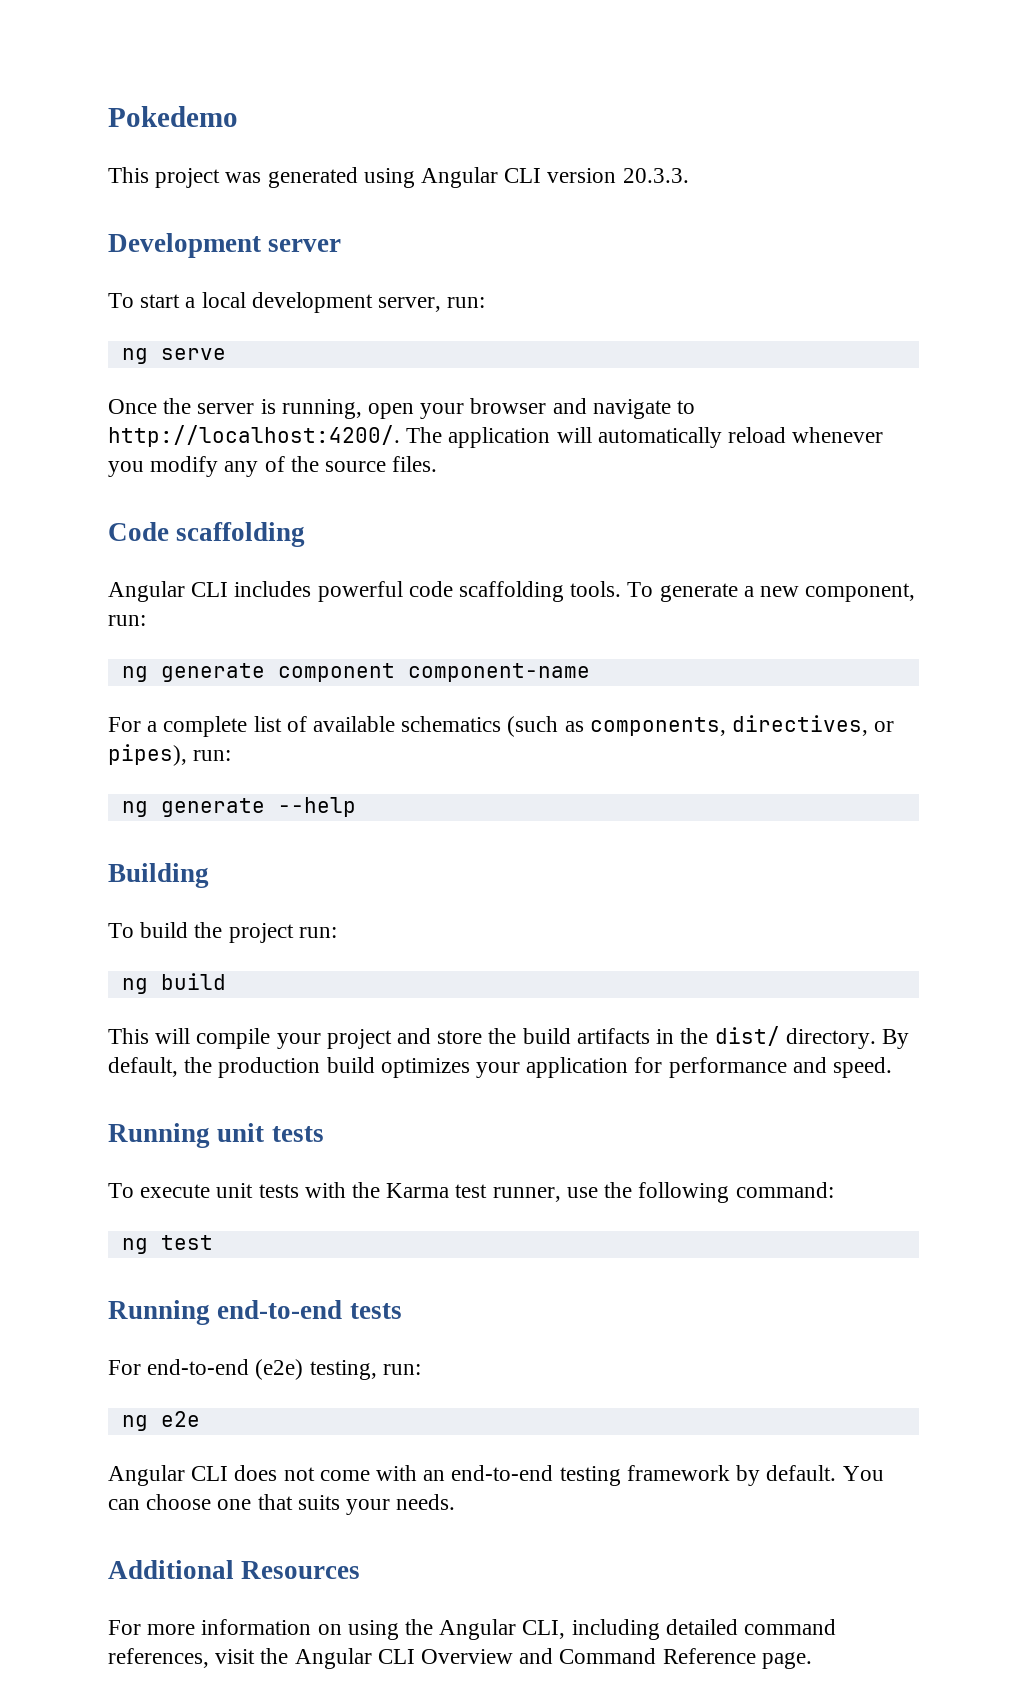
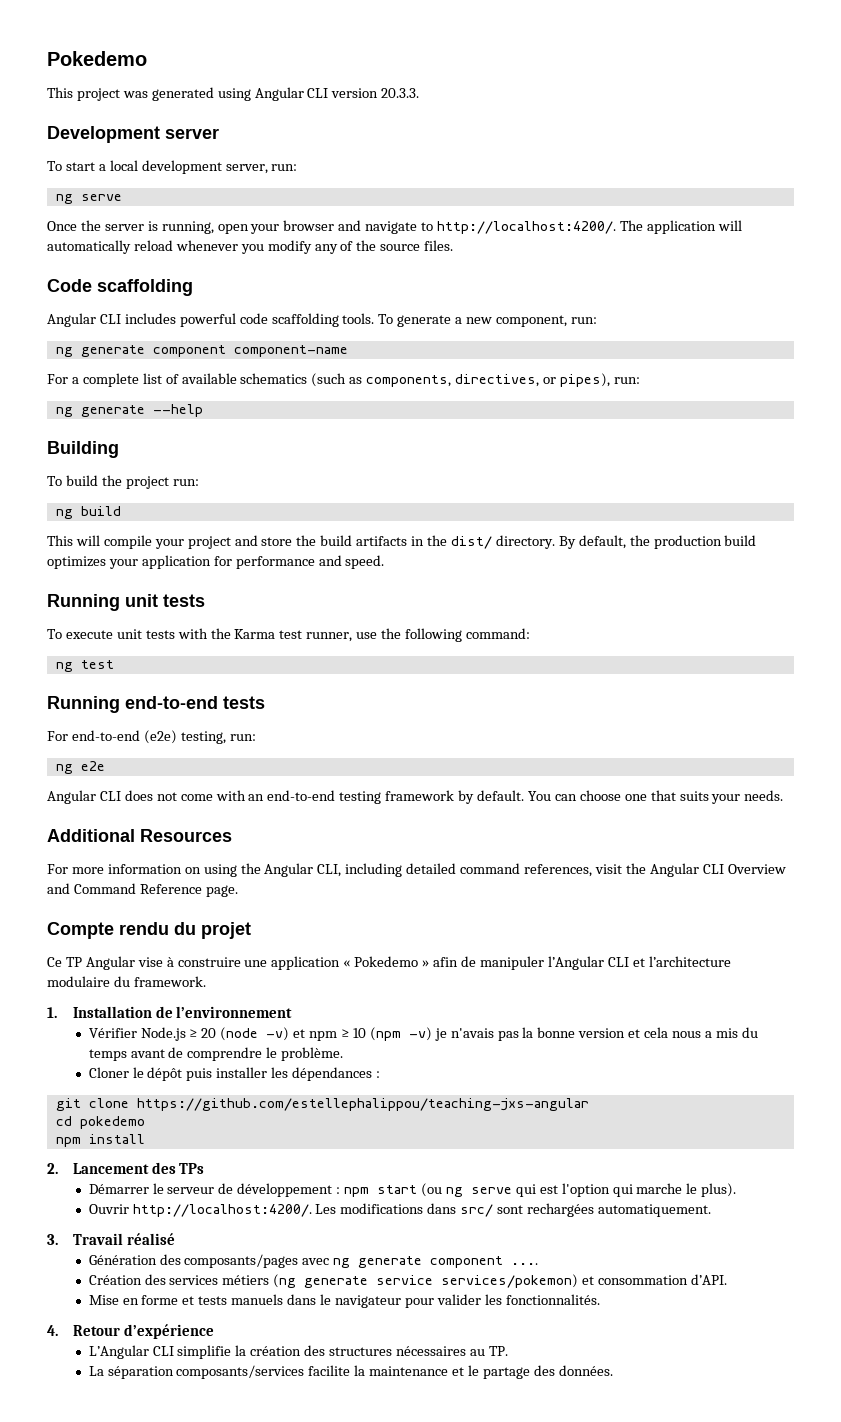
+ Compte rendu du projet
+ Ce TP Angular vise à construire une application « Pokedemo » afin de manipuler l’Angular CLI et l’architecture modulaire du framework.
+ 1. Installation de l’environnement
+ Vérifier Node.js ≥ 20 (node -v) et npm ≥ 10 (npm -v) je n'avais pas la bonne version et cela nous a mis du temps avant de comprendre le problème.
+ Cloner le dépôt puis installer les dépendances :
+ git clone https://github.com/estellephalippou/teaching-jxs-angular
+ cd pokedemo
+ npm install
+ 2. Lancement des TPs
+ Démarrer le serveur de développement : npm start (ou ng serve qui est l'option qui marche le plus).
+ Ouvrir http://localhost:4200/. Les modifications dans src/ sont rechargées automatiquement.
+ 3. Travail réalisé
+ Génération des composants/pages avec ng generate component ....
+ Création des services métiers (ng generate service services/pokemon) et consommation d’API.
+ Mise en forme et tests manuels dans le navigateur pour valider les fonctionnalités.
+ 4. Retour d’expérience
+ L’Angular CLI simplifie la création des structures nécessaires au TP.
+ La séparation composants/services facilite la maintenance et le partage des données.

